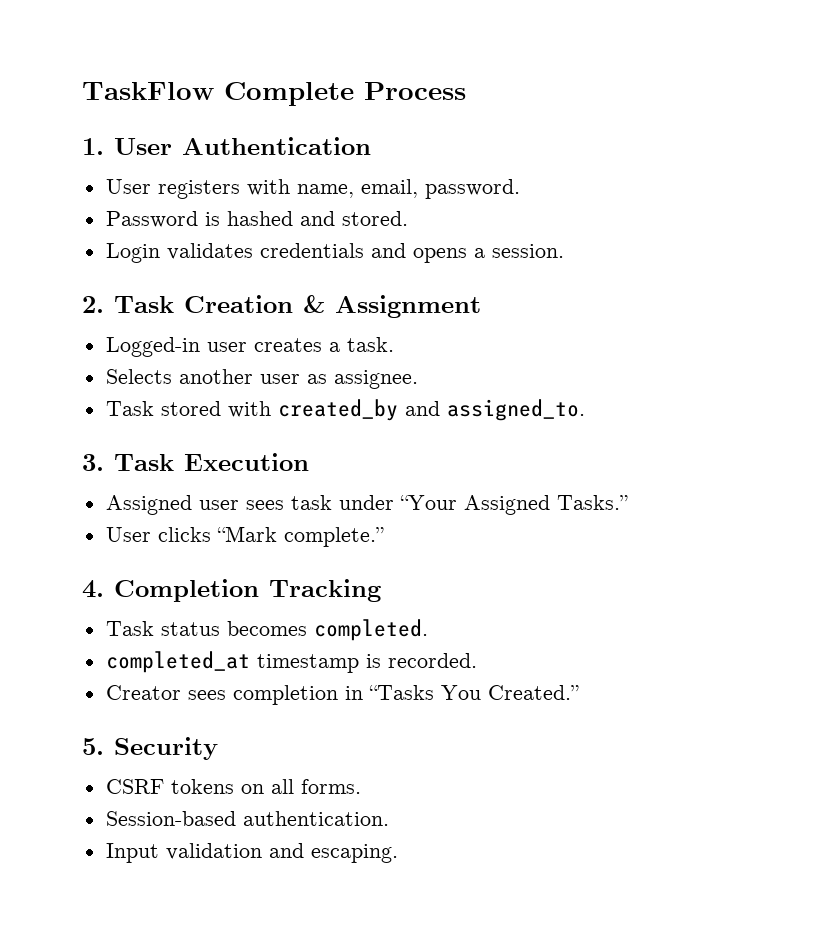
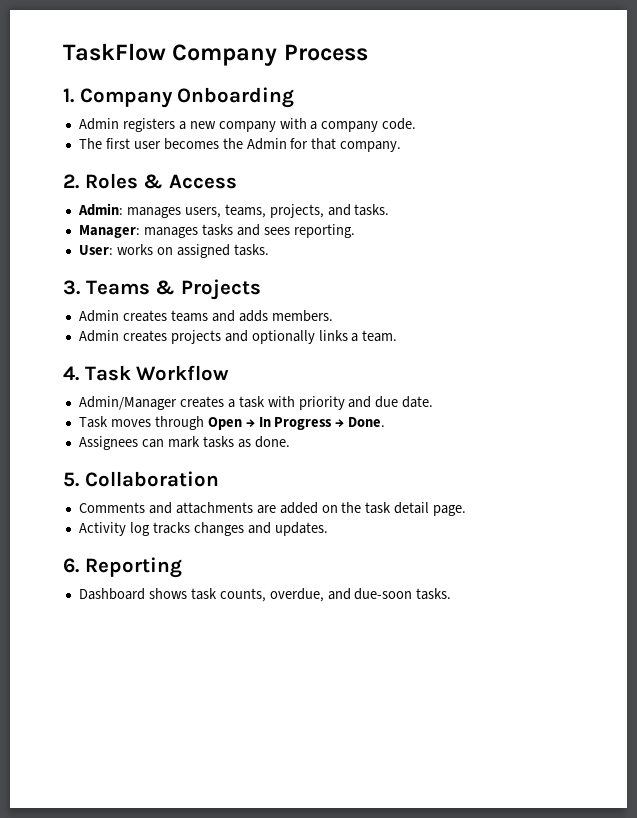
- TaskFlow Complete Process
+ TaskFlow Company Process
- 1. User Authentication
- User registers with name, email, password.
- Password is hashed and stored.
- Login validates credentials and opens a session.
- 2. Task Creation & Assignment
- Logged-in user creates a task.
- Selects another user as assignee.
- Task stored with created_by and assigned_to.
- 3. Task Execution
- Assigned user sees task under “Your Assigned Tasks.”
- User clicks “Mark complete.”
- 4. Completion Tracking
- Task status becomes completed.
- completed_at timestamp is recorded.
- Creator sees completion in “Tasks You Created.”
- 5. Security
- CSRF tokens on all forms.
- Session-based authentication.
- Input validation and escaping.
+ 1. Company Onboarding
+ Admin registers a new company with a company code.
+ The first user becomes the Admin for that company.
+ 2. Roles & Access
+ Admin: manages users, teams, projects, and tasks.
+ Manager: manages tasks and sees reporting.
+ User: works on assigned tasks.
+ 3. Teams & Projects
+ Admin creates teams and adds members.
+ Admin creates projects and optionally links a team.
+ 4. Task Workflow
+ Admin/Manager creates a task with priority and due date.
+ Task moves through Open → In Progress → Done.
+ Assignees can mark tasks as done.
+ 5. Collaboration
+ Comments and attachments are added on the task detail page.
+ Activity log tracks changes and updates.
+ 6. Reporting
+ Dashboard shows task counts, overdue, and due-soon tasks.

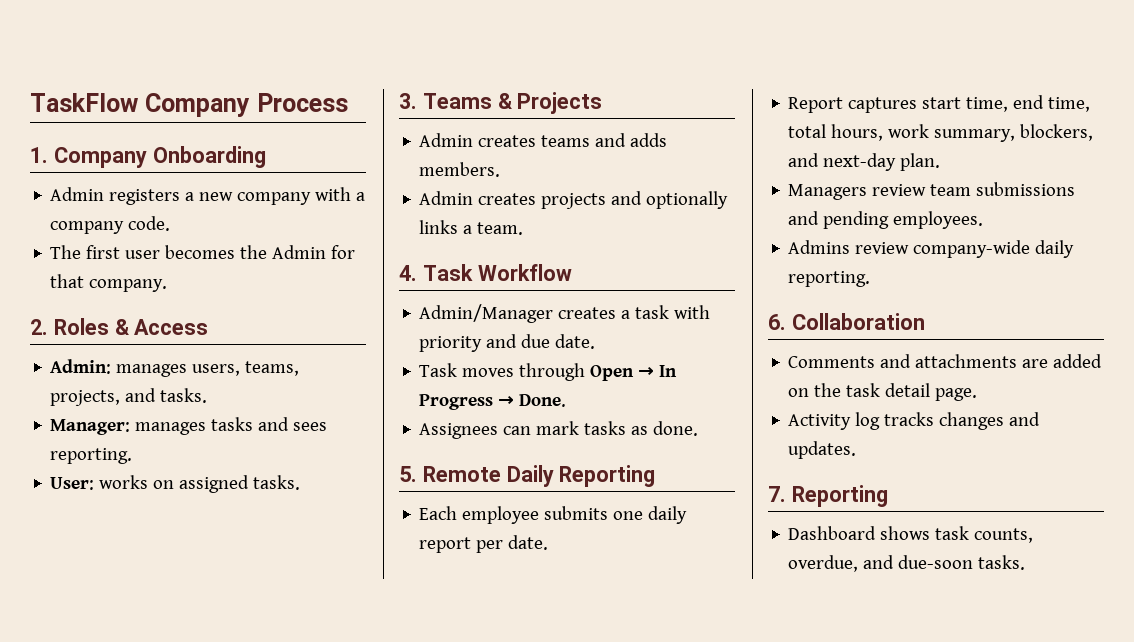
- 5. Collaboration
+ 5. Remote Daily Reporting
+ Each employee submits one daily report per date.
+ Report captures start time, end time, total hours, work summary, blockers, and next-day plan.
+ Managers review team submissions and pending employees.
+ Admins review company-wide daily reporting.
+ 6. Collaboration
- 6. Reporting
+ 7. Reporting

